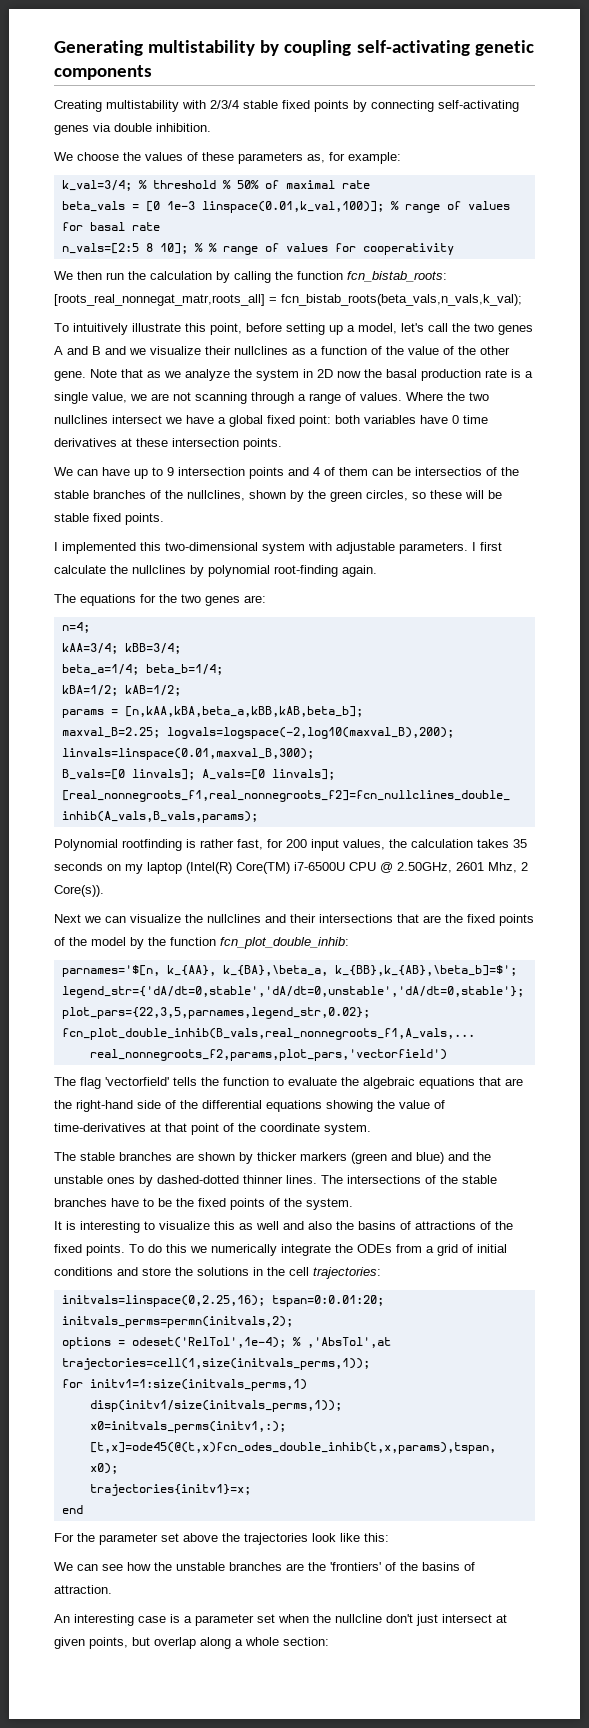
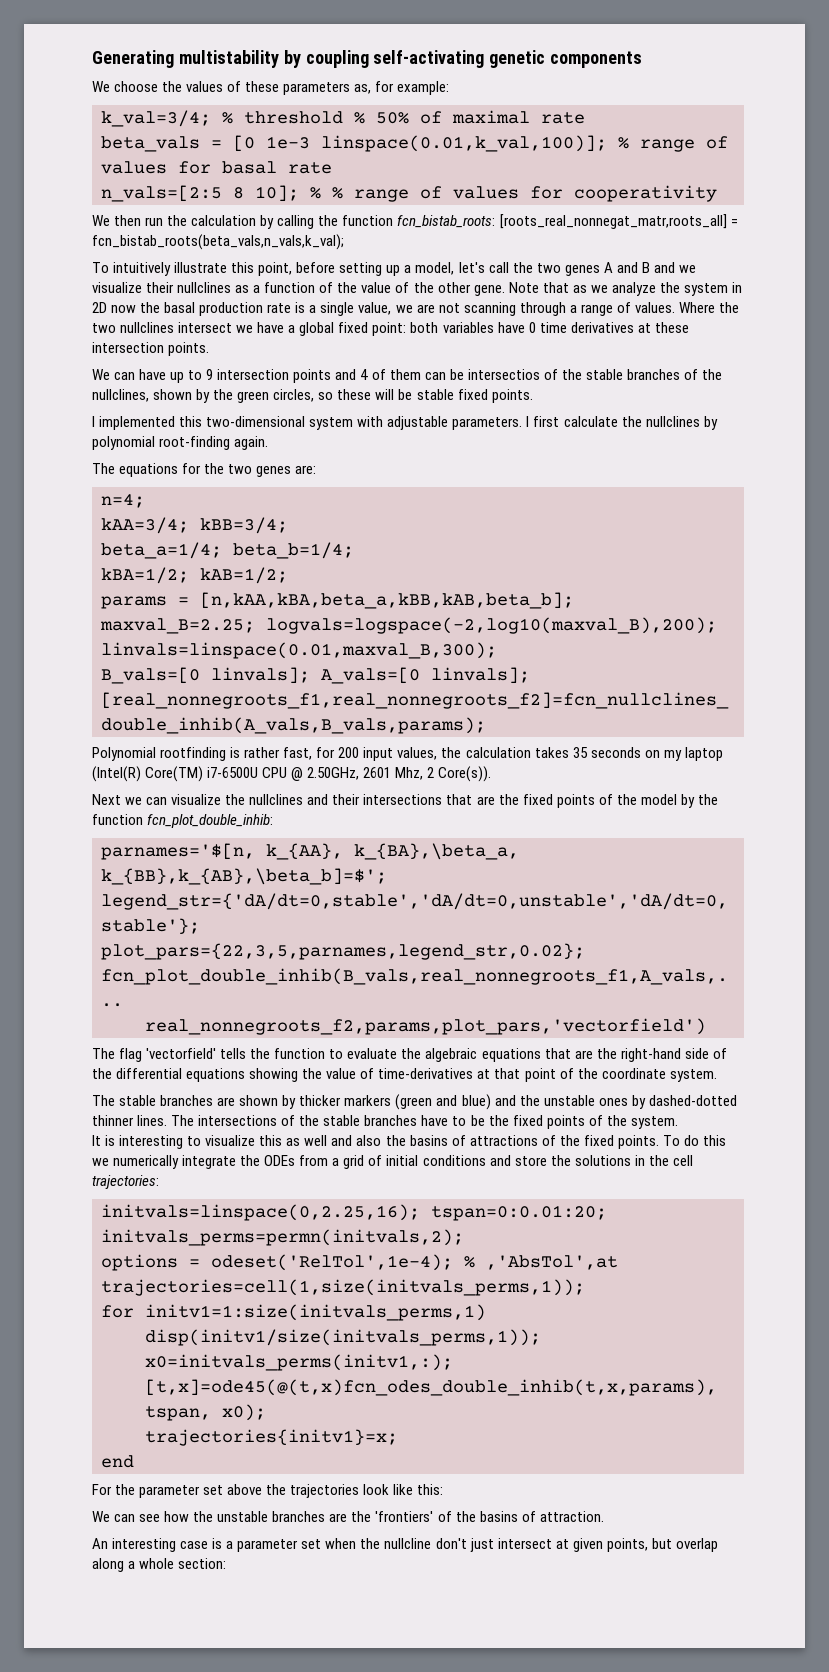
- Creating multistability with 2/3/4 stable fixed points by connecting self-activating genes via double inhibition.

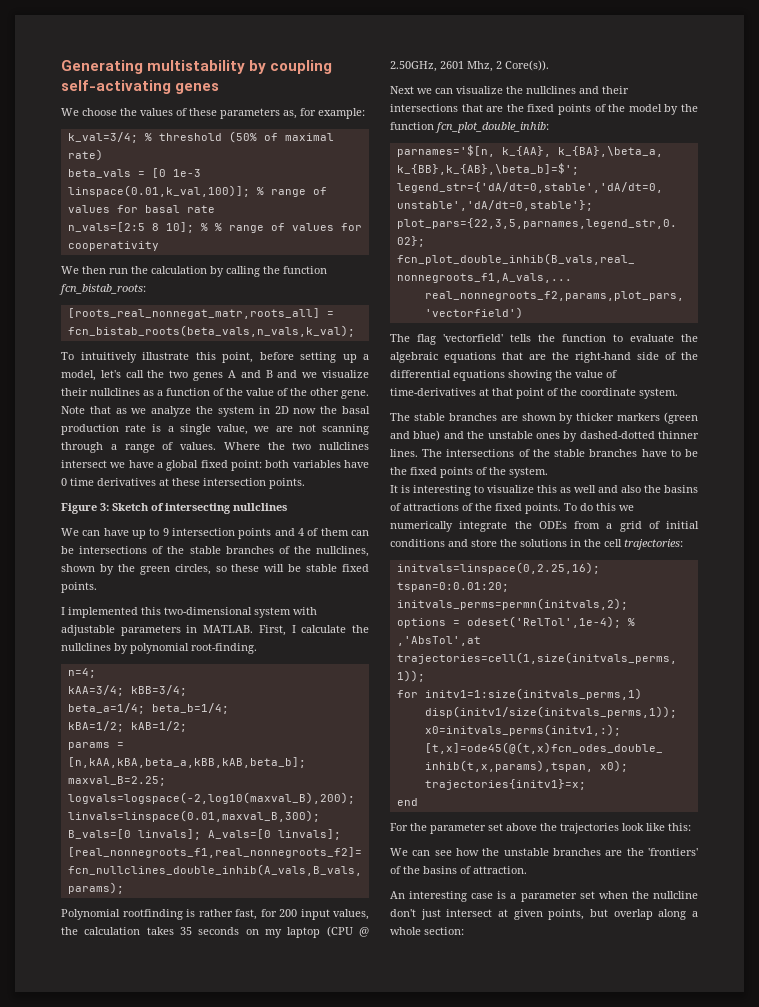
- Generating multistability by coupling self-activating genetic components
+ Generating multistability by coupling self-activating genes
- k_val=3/4; % threshold % 50% of maximal rate
+ k_val=3/4; % threshold (50% of maximal rate)
- We then run the calculation by calling the function fcn_bistab_roots: [roots_real_nonnegat_matr,roots_all] = fcn_bistab_roots(beta_vals,n_vals,k_val);
+ We then run the calculation by calling the function fcn_bistab_roots:
+ [roots_real_nonnegat_matr,roots_all] = fcn_bistab_roots(beta_vals,n_vals,k_val);
+ Figure 3: Sketch of intersecting nullclines
- We can have up to 9 intersection points and 4 of them can be intersectios of the stable branches of the nullclines, shown by the green circles, so these will be stable fixed points.
+ We can have up to 9 intersection points and 4 of them can be intersections of the stable branches of the nullclines, shown by the green circles, so these will be stable fixed points.
- I implemented this two-dimensional system with adjustable parameters. I first calculate the nullclines by polynomial root-finding again.
- The equations for the two genes are:
+ I implemented this two-dimensional system with adjustable parameters in MATLAB. First, I calculate the nullclines by polynomial root-finding.
- Polynomial rootfinding is rather fast, for 200 input values, the calculation takes 35 seconds on my laptop (Intel(R) Core(TM) i7-6500U CPU @ 2.50GHz, 2601 Mhz, 2 Core(s)).
+ Polynomial rootfinding is rather fast, for 200 input values, the calculation takes 35 seconds on my laptop (CPU @ 2.50GHz, 2601 Mhz, 2 Core(s)).

